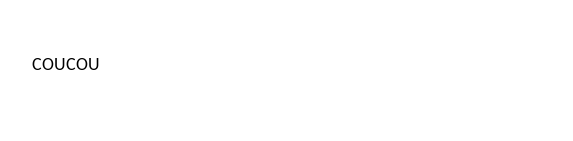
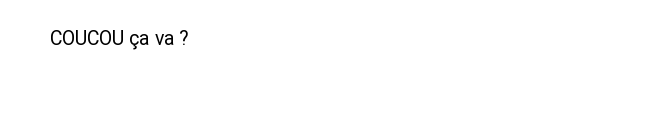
- COUCOU
+ COUCOU ça va ?

